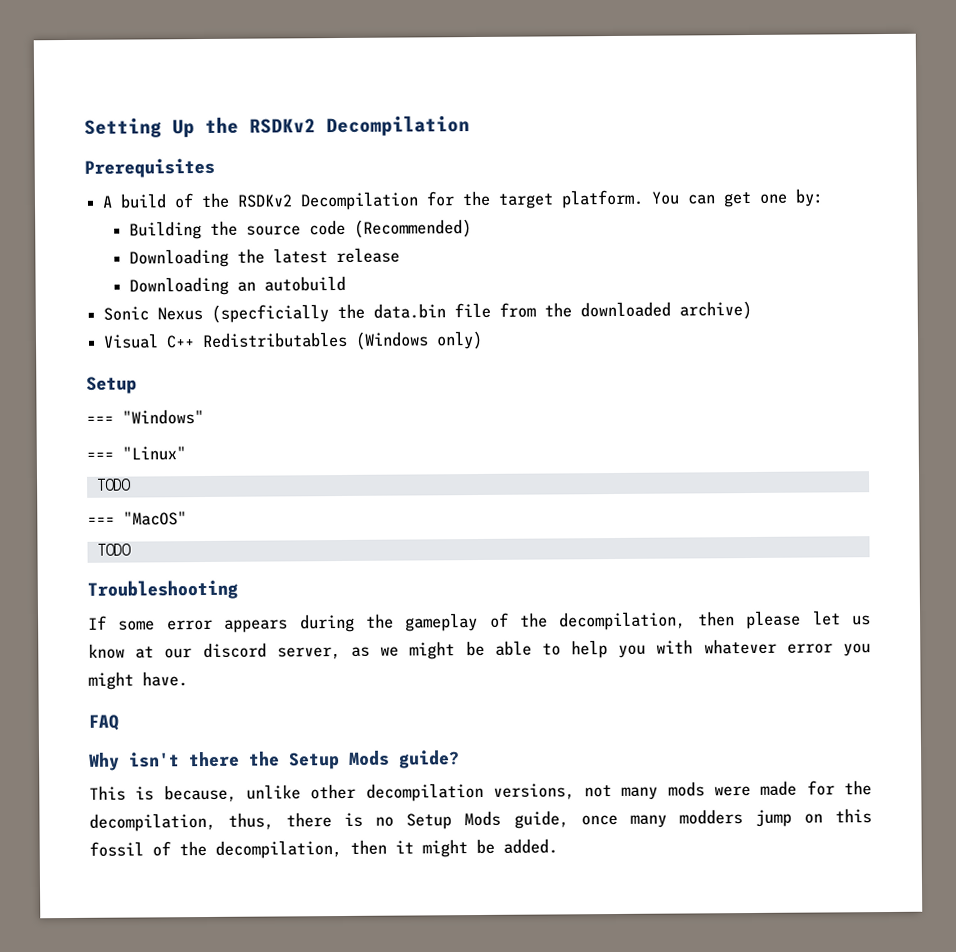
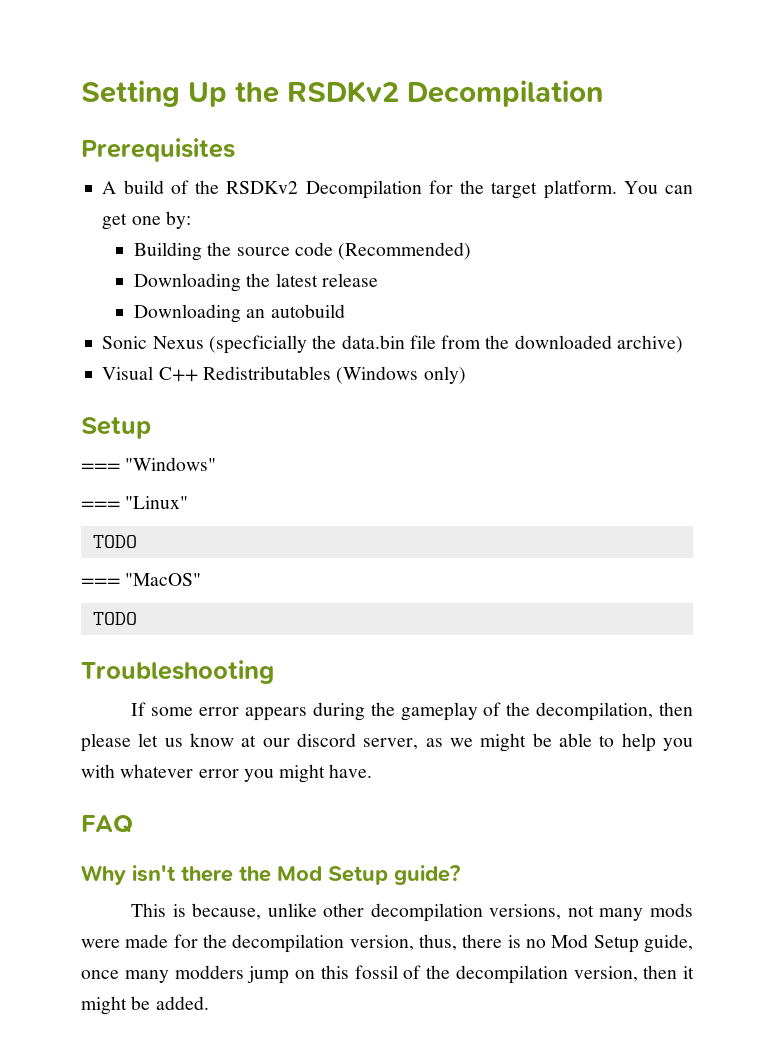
- Why isn't there the Setup Mods guide?
+ Why isn't there the Mod Setup guide?
- This is because, unlike other decompilation versions, not many mods were made for the decompilation, thus, there is no Setup Mods guide, once many modders jump on this fossil of the decompilation, then it might be added.
+ This is because, unlike other decompilation versions, not many mods were made for the decompilation version, thus, there is no Mod Setup guide, once many modders jump on this fossil of the decompilation version, then it might be added.

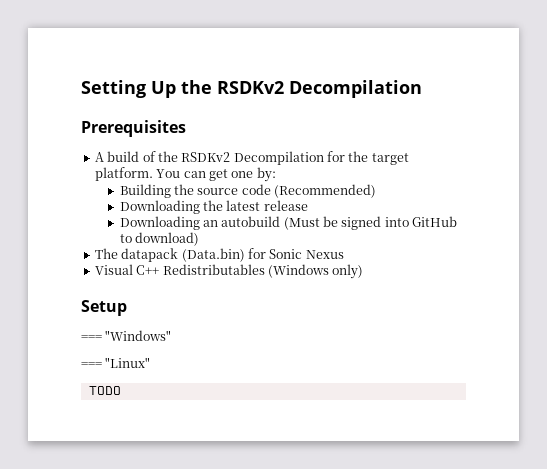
- Downloading an autobuild
- Sonic Nexus (specficially the data.bin file from the downloaded archive)
+ Downloading an autobuild (Must be signed into GitHub to download)
+ The datapack (Data.bin) for Sonic Nexus
- === "MacOS"
- TODO
- Troubleshooting
- If some error appears during the gameplay of the decompilation, then please let us know at our discord server, as we might be able to help you with whatever error you might have.
- FAQ
- Why isn't there the Mod Setup guide?
- This is because, unlike other decompilation versions, not many mods were made for the decompilation version, thus, there is no Mod Setup guide, once many modders jump on this fossil of the decompilation version, then it might be added.

